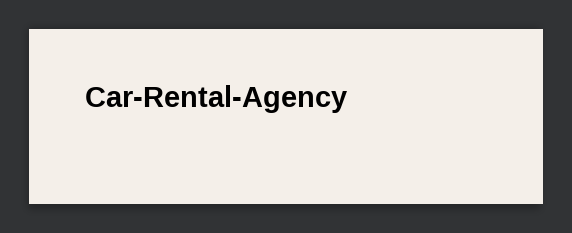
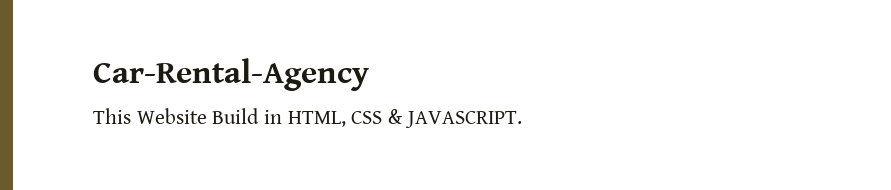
+ This Website Build in HTML, CSS & JAVASCRIPT.

